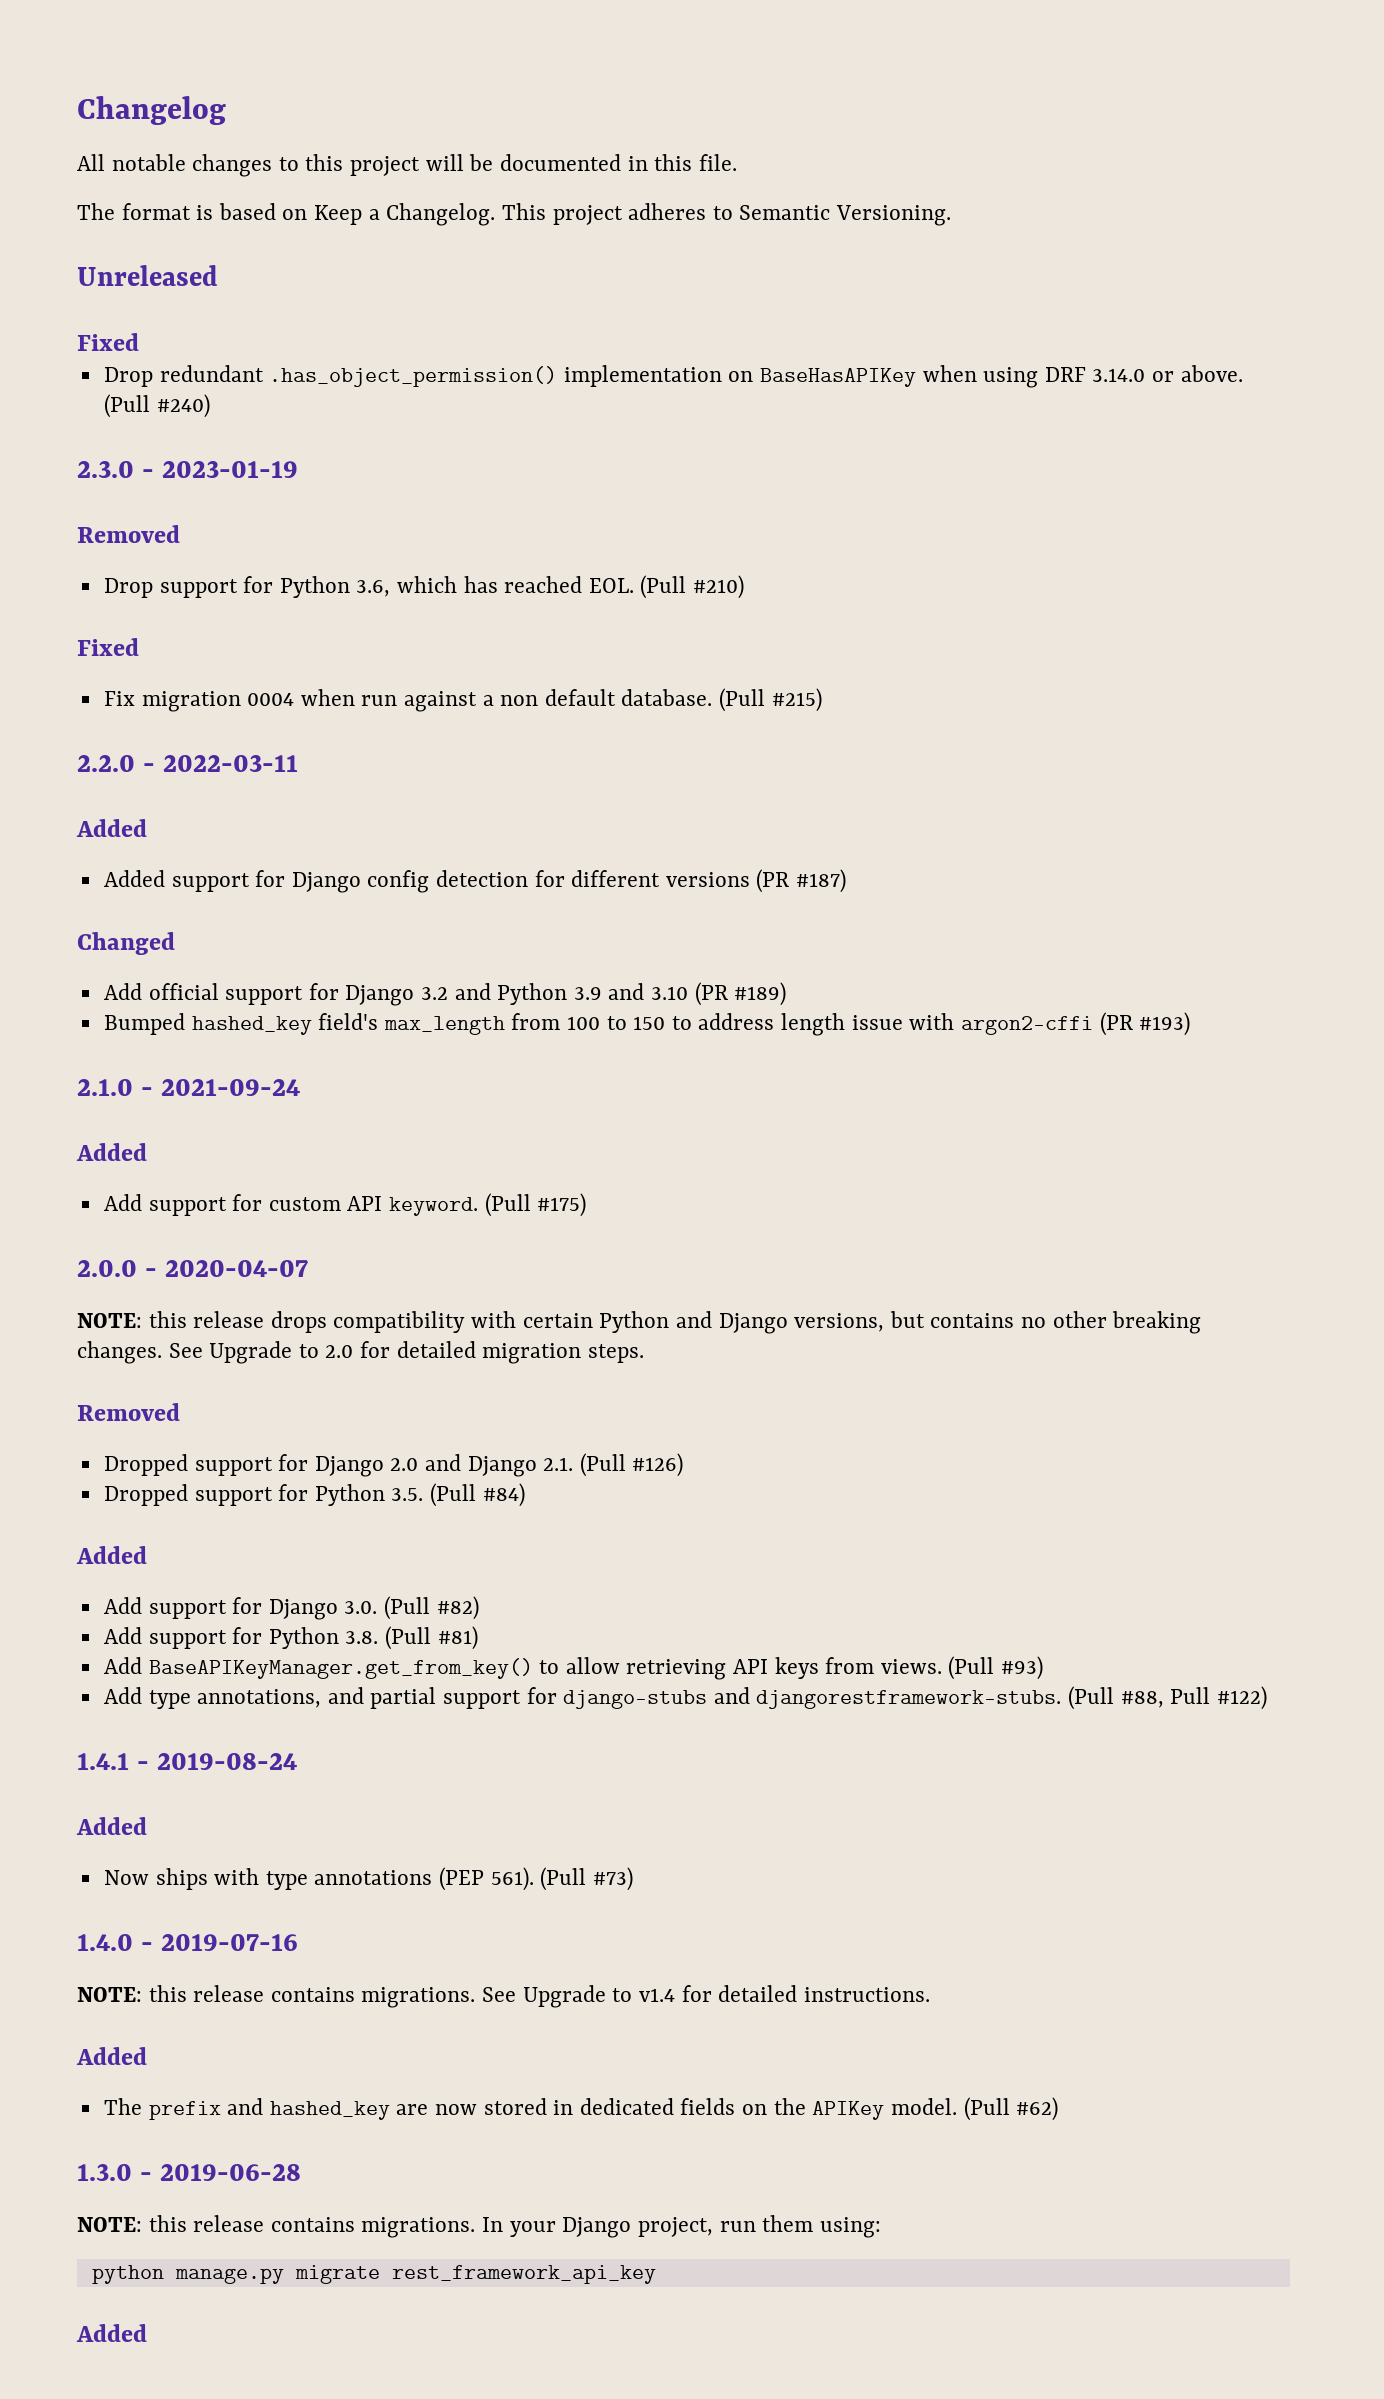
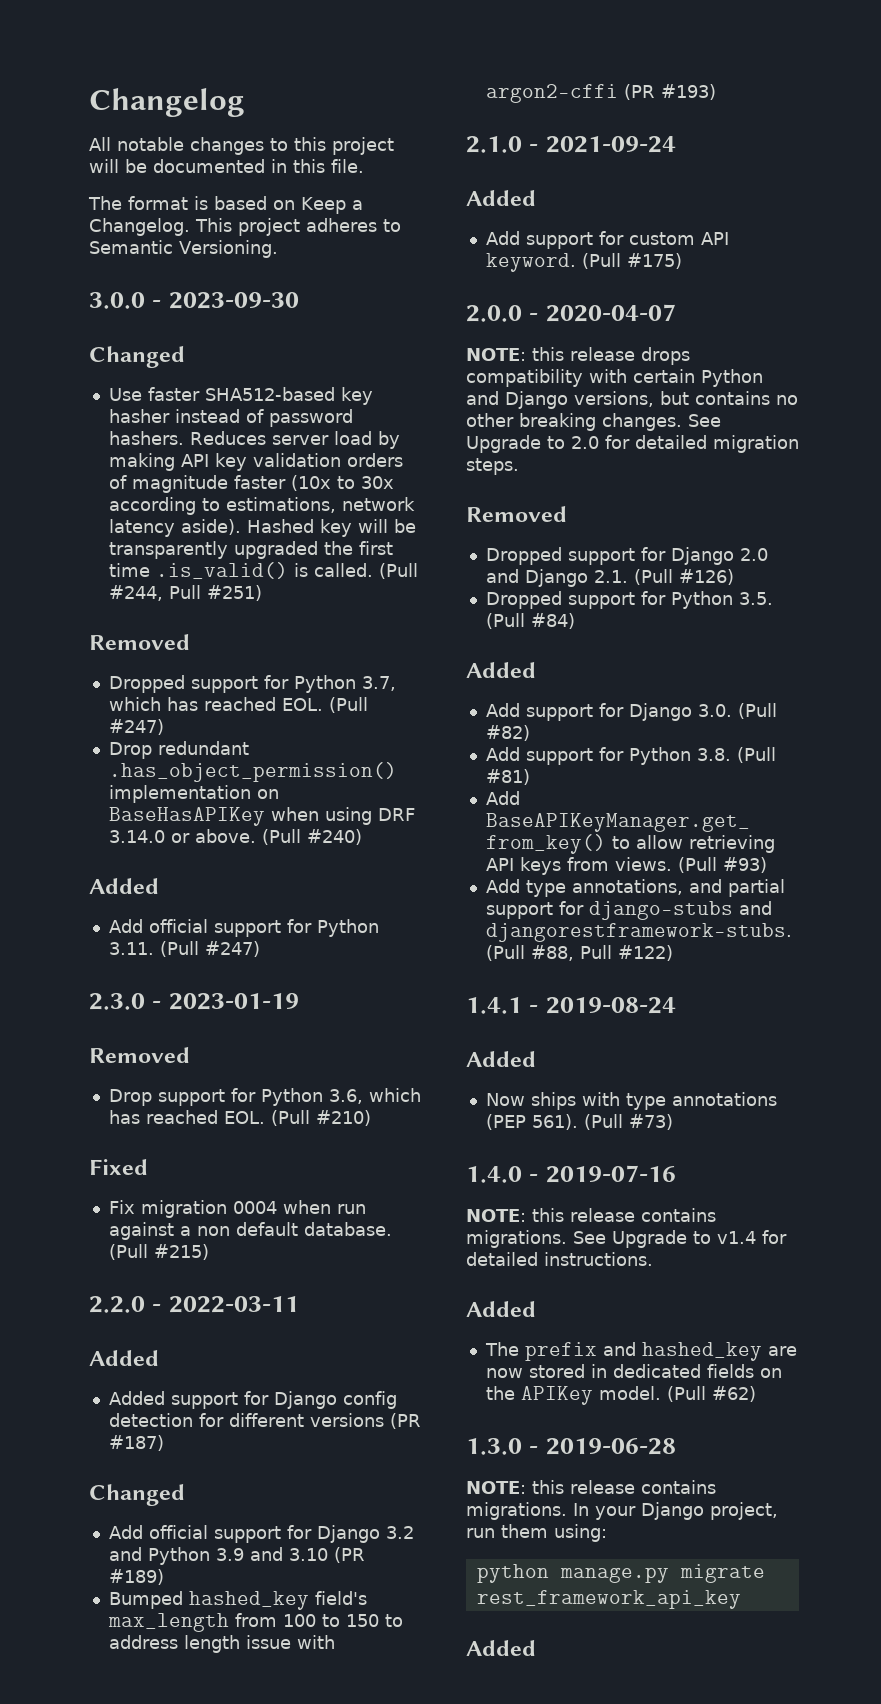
- Unreleased
- Fixed
+ 3.0.0 - 2023-09-30
+ Changed
+ Use faster SHA512-based key hasher instead of password hashers. Reduces server load by making API key validation orders of magnitude faster (10x to 30x according to estimations, network latency aside). Hashed key will be transparently upgraded the first time .is_valid() is called. (Pull #244, Pull #251)
+ Removed
+ Dropped support for Python 3.7, which has reached EOL. (Pull #247)
  (Pull #240)
+ Added
+ Add official support for Python 3.11. (Pull #247)

